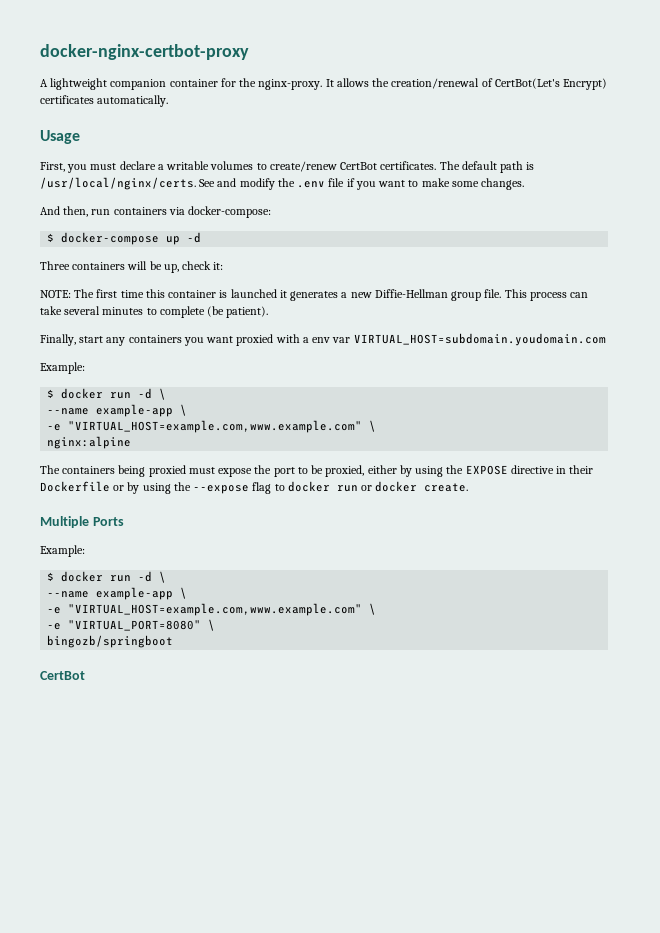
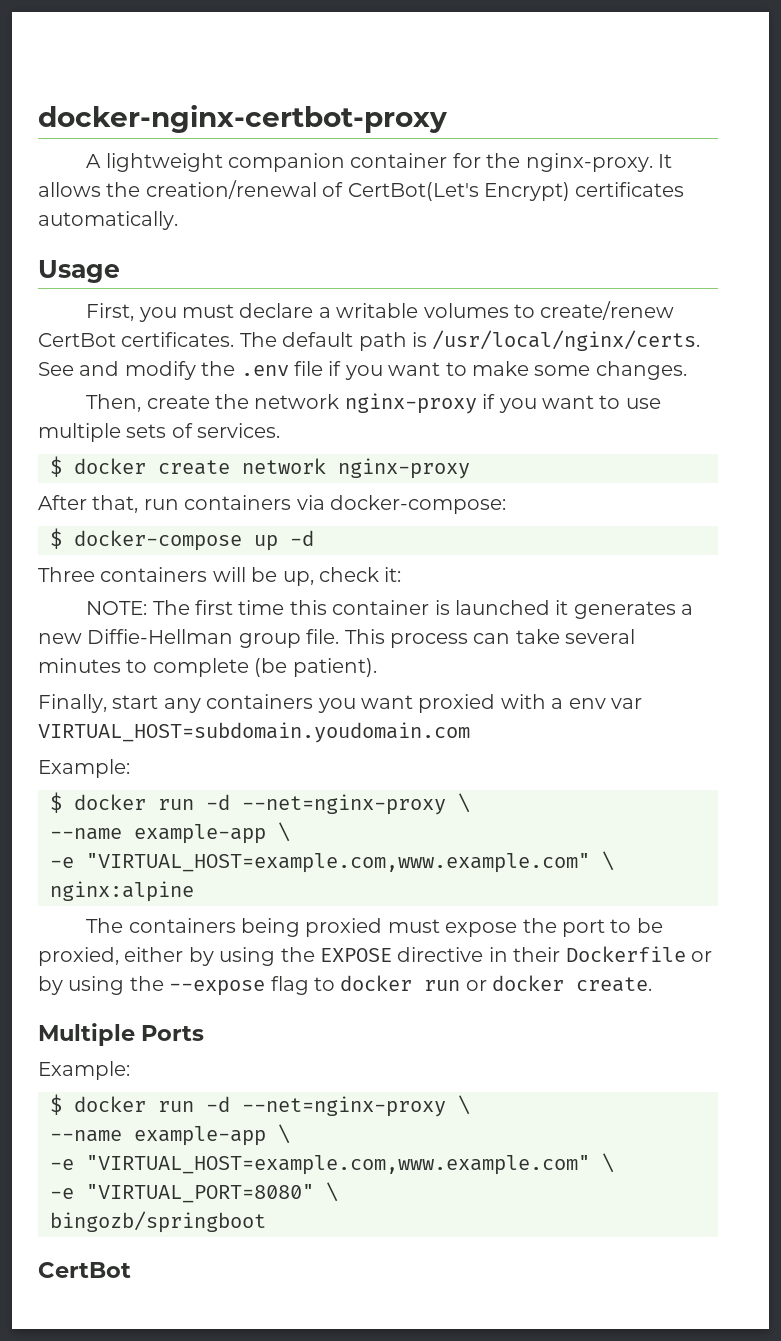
- And then, run containers via docker-compose:
+ Then, create the network nginx-proxy if you want to use multiple sets of services.
+ $ docker create network nginx-proxy
+ After that, run containers via docker-compose:
  Finally, start any containers you want proxied with a env var VIRTUAL_HOST=subdomain.youdomain.com
  Example:
- $ docker run -d \
+ $ docker run -d --net=nginx-proxy \
  Multiple Ports
  Example:
- $ docker run -d \
+ $ docker run -d --net=nginx-proxy \

